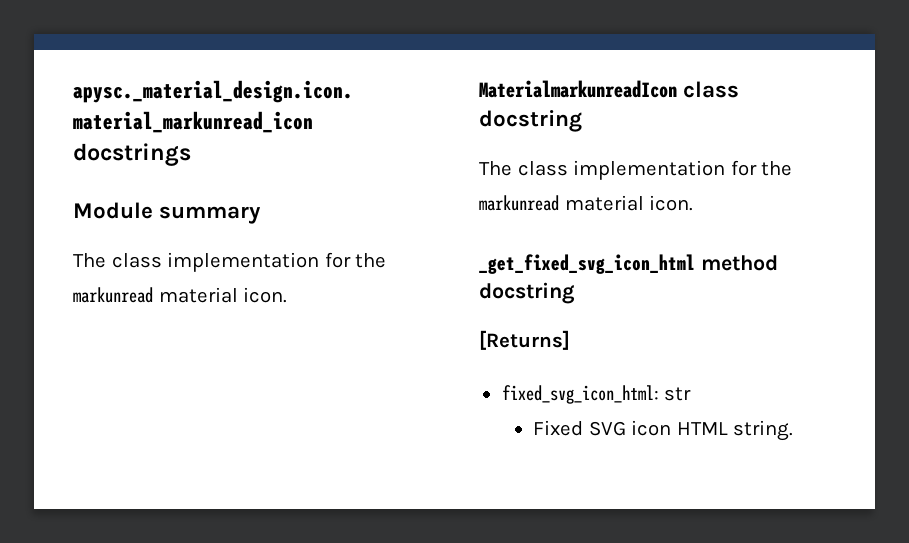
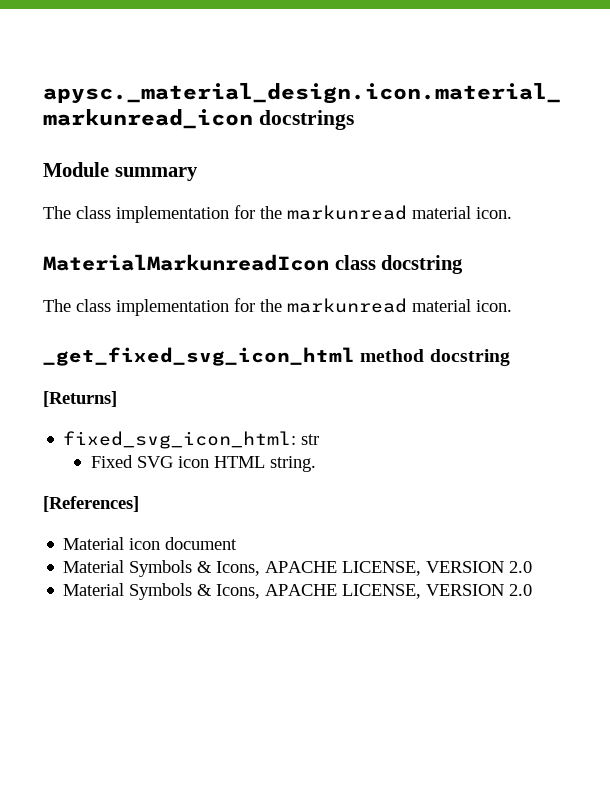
- MaterialmarkunreadIcon class docstring
+ MaterialMarkunreadIcon class docstring
+ [References]
+ Material icon document
+ Material Symbols & Icons, APACHE LICENSE, VERSION 2.0
+ Material Symbols & Icons, APACHE LICENSE, VERSION 2.0

